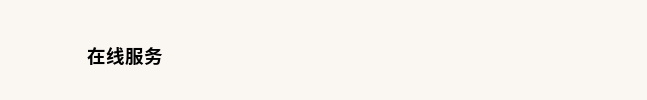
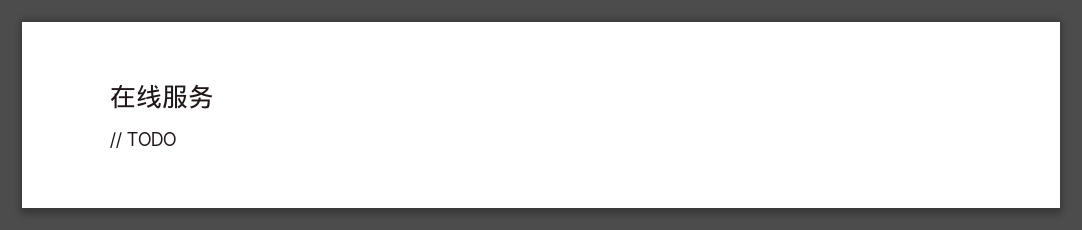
+ // TODO

